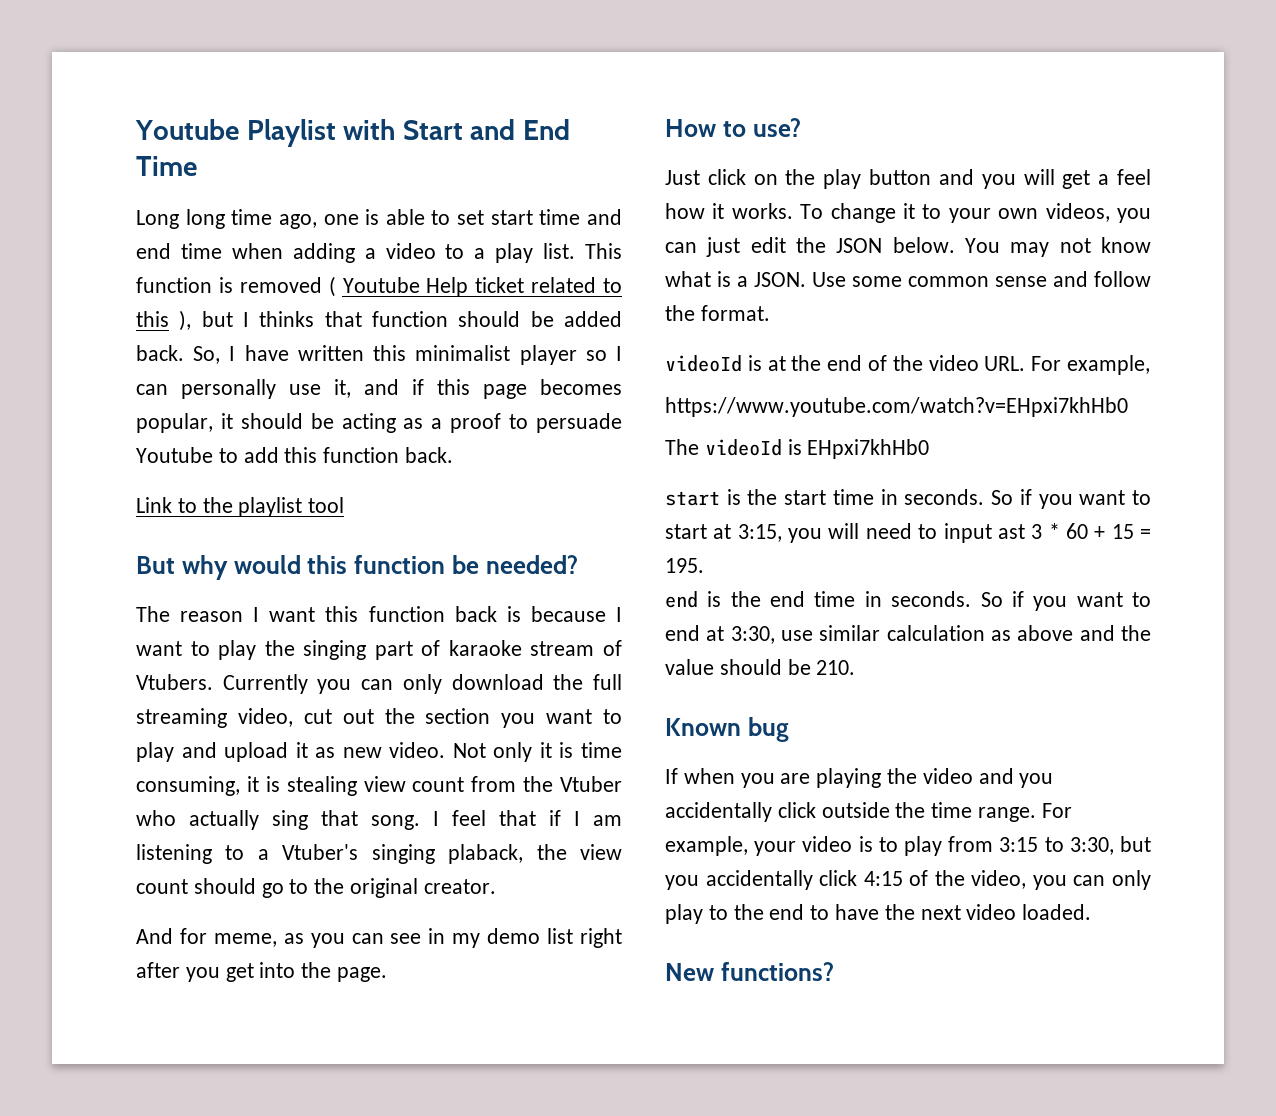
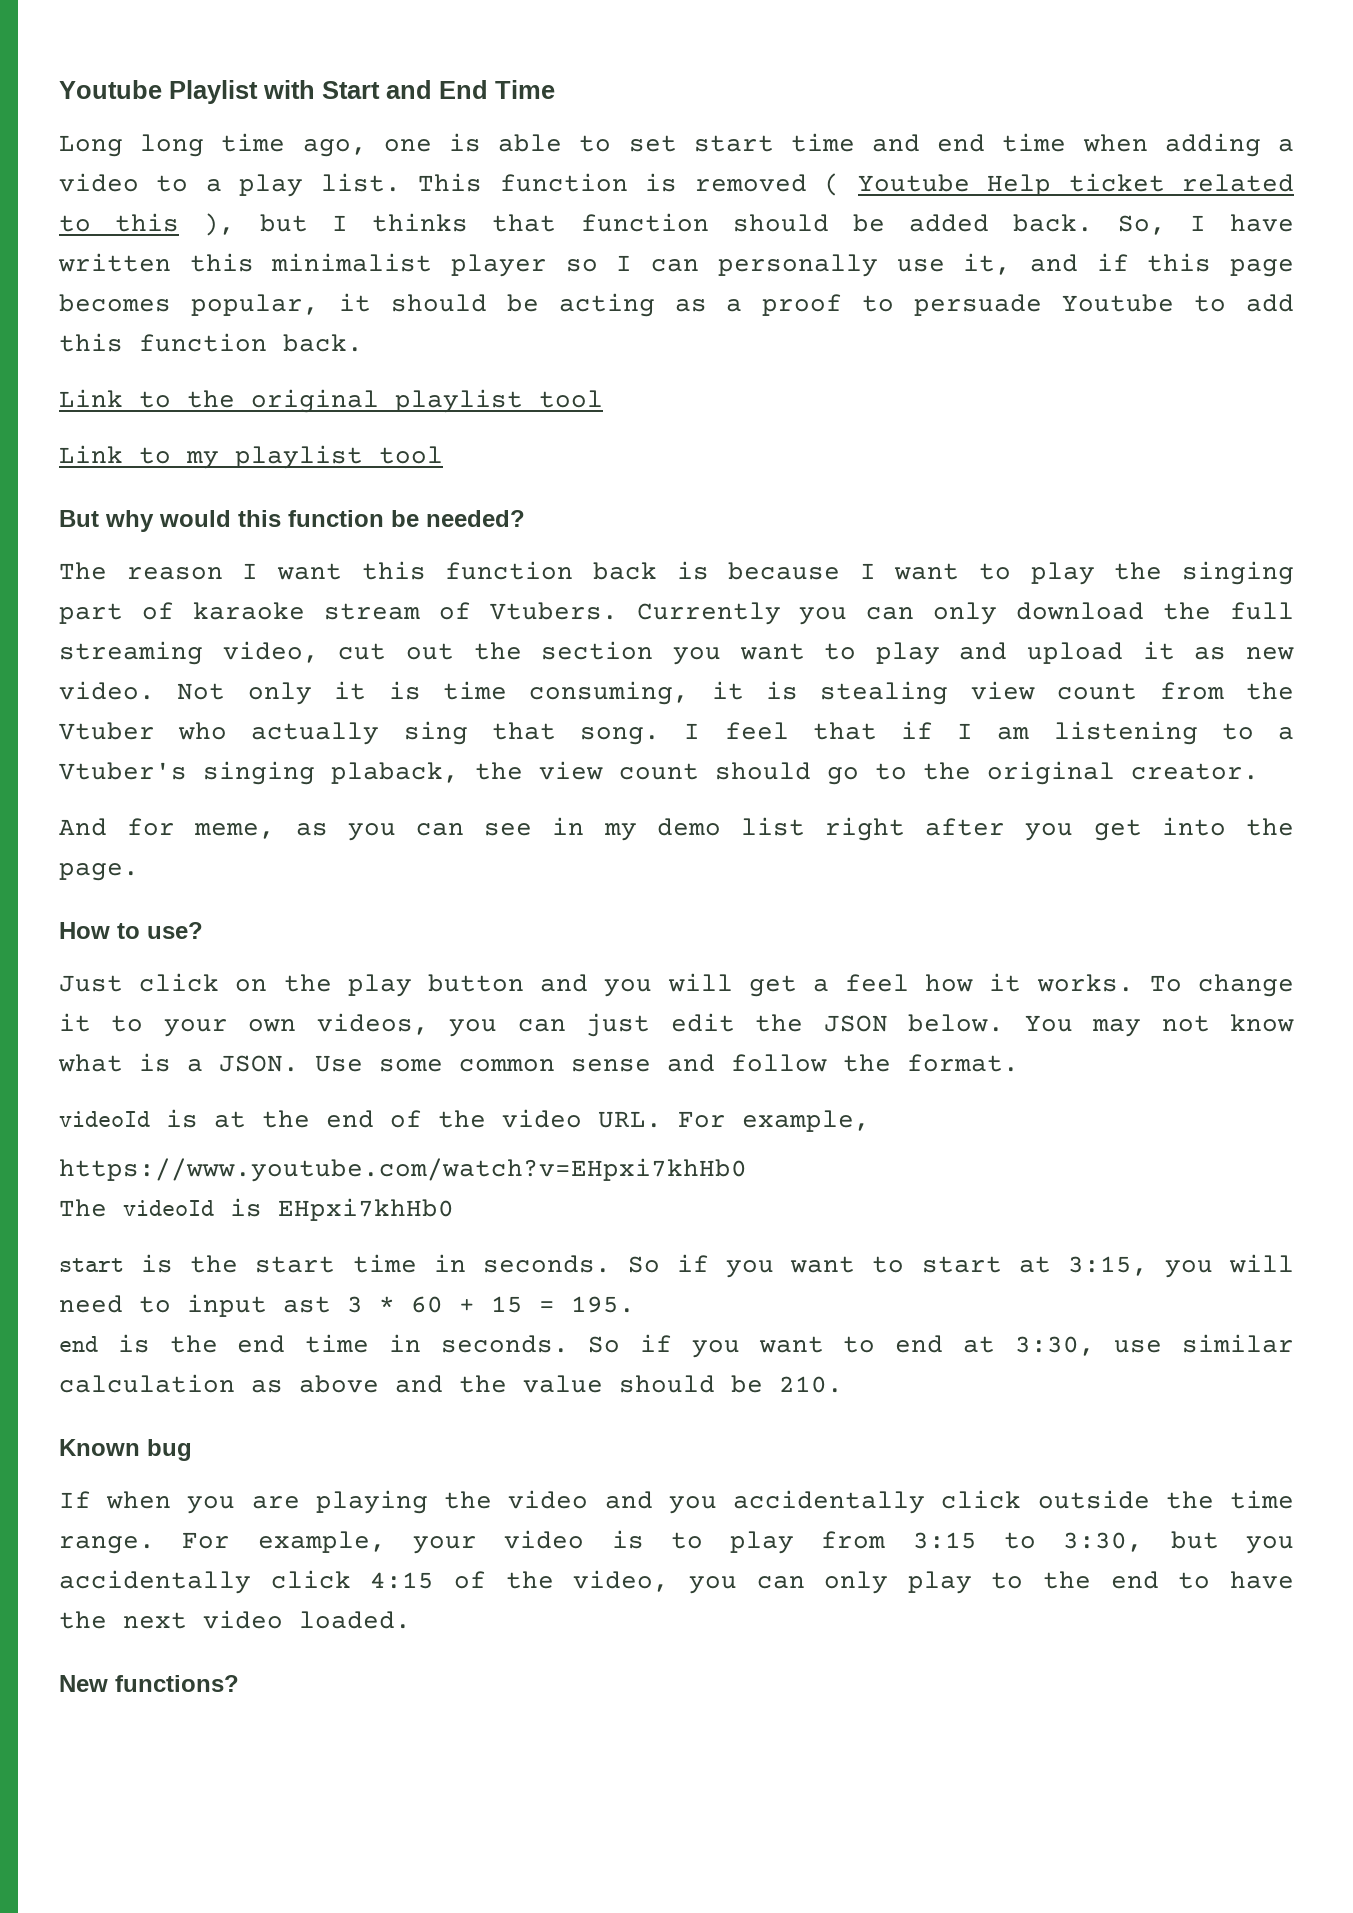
- Link to the playlist tool
+ Link to the original playlist tool
+ Link to my playlist tool

